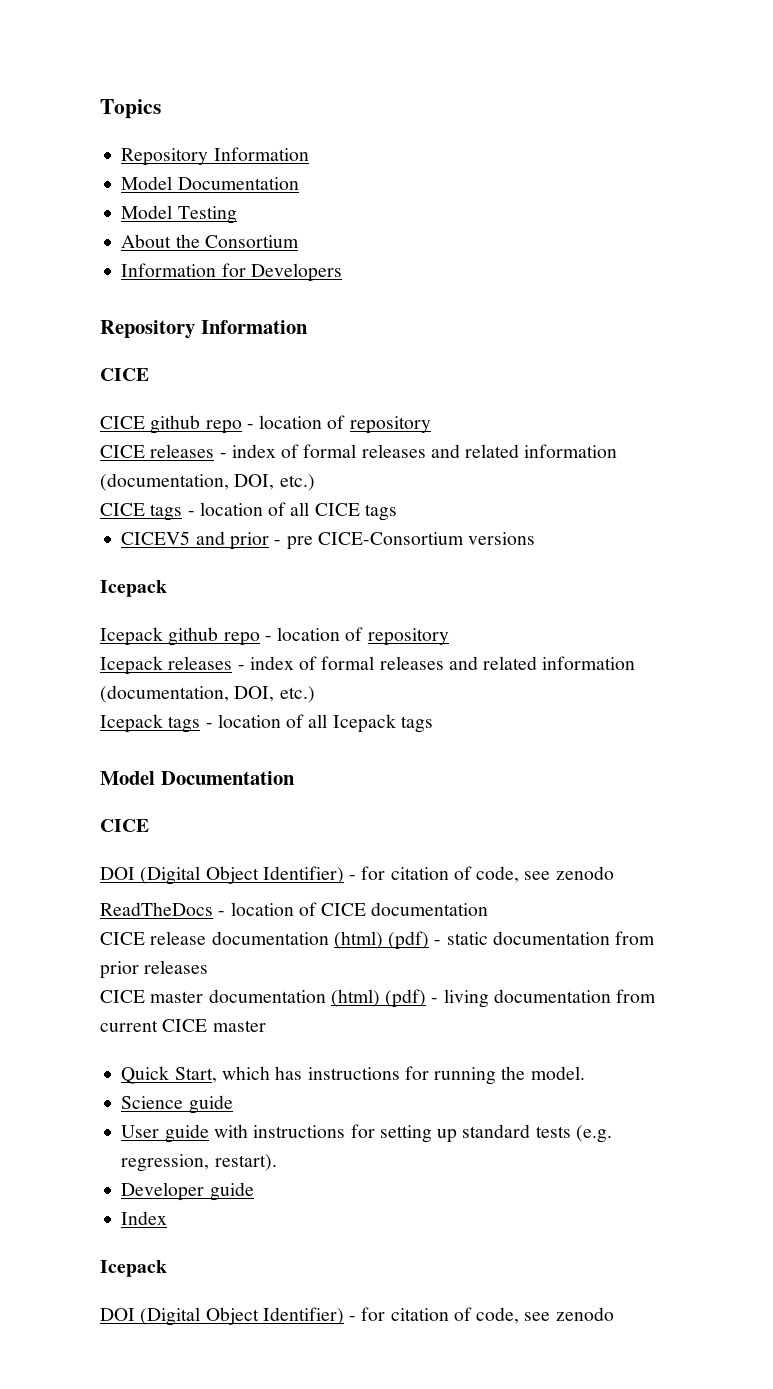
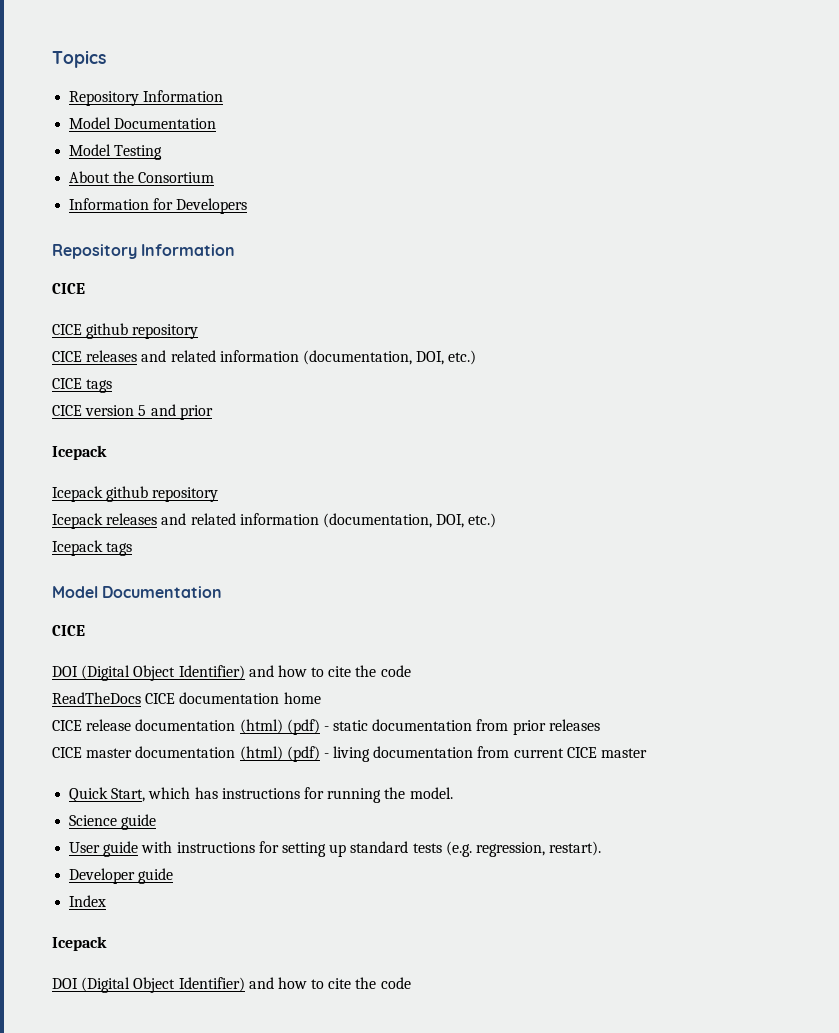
- CICE github repo - location of repository
+ CICE github repository
- CICE releases - index of formal releases and related information (documentation, DOI, etc.)
+ CICE releases and related information (documentation, DOI, etc.)
- CICE tags - location of all CICE tags
- CICEV5 and prior - pre CICE-Consortium versions
+ CICE tags
+ CICE version 5 and prior
- Icepack github repo - location of repository
+ Icepack github repository
- Icepack releases - index of formal releases and related information (documentation, DOI, etc.)
+ Icepack releases and related information (documentation, DOI, etc.)
- Icepack tags - location of all Icepack tags
+ Icepack tags
  Model Documentation
  CICE
- DOI (Digital Object Identifier) - for citation of code, see zenodo
- ReadTheDocs - location of CICE documentation
+ DOI (Digital Object Identifier) and how to cite the code
+ ReadTheDocs CICE documentation home
  Index
  Icepack
- DOI (Digital Object Identifier) - for citation of code, see zenodo
+ DOI (Digital Object Identifier) and how to cite the code

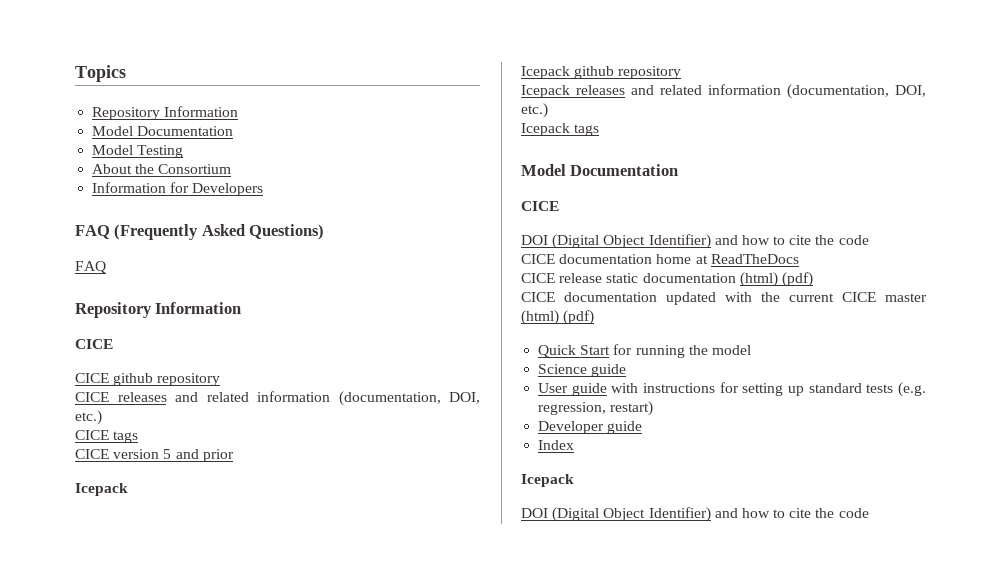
+ FAQ (Frequently Asked Questions)
+ FAQ
- ReadTheDocs CICE documentation home
+ CICE documentation home at ReadTheDocs
- CICE release documentation (html) (pdf) - static documentation from prior releases
- CICE master documentation (html) (pdf) - living documentation from current CICE master
+ CICE release static documentation (html) (pdf)
+ CICE documentation updated with the current CICE master (html) (pdf)
- Quick Start, which has instructions for running the model.
+ Quick Start for running the model
- User guide with instructions for setting up standard tests (e.g. regression, restart).
+ User guide with instructions for setting up standard tests (e.g. regression, restart)

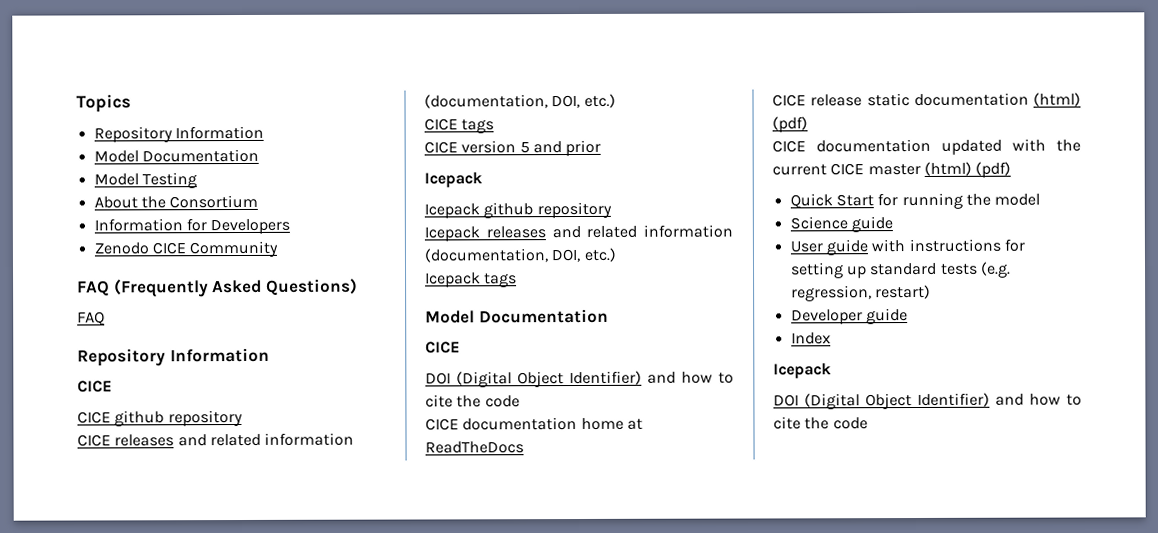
+ Zenodo CICE Community

